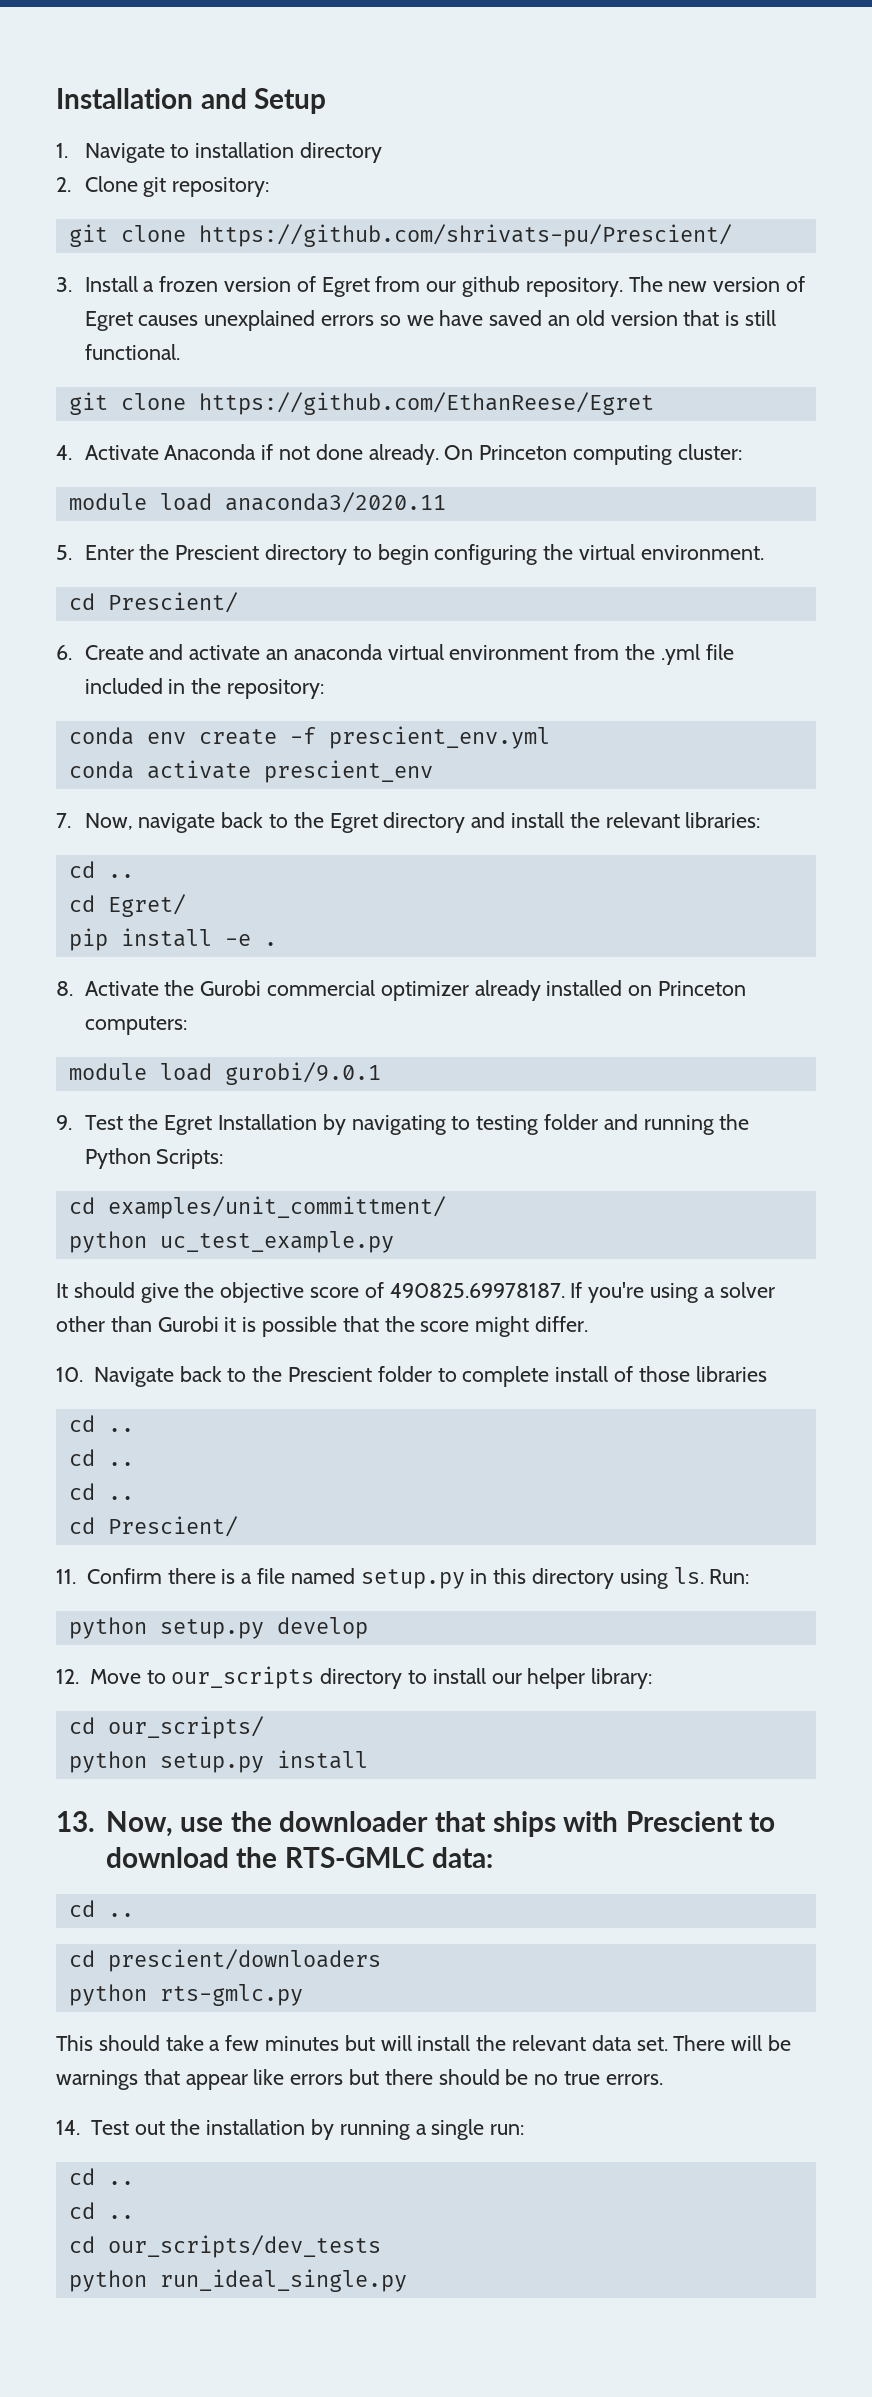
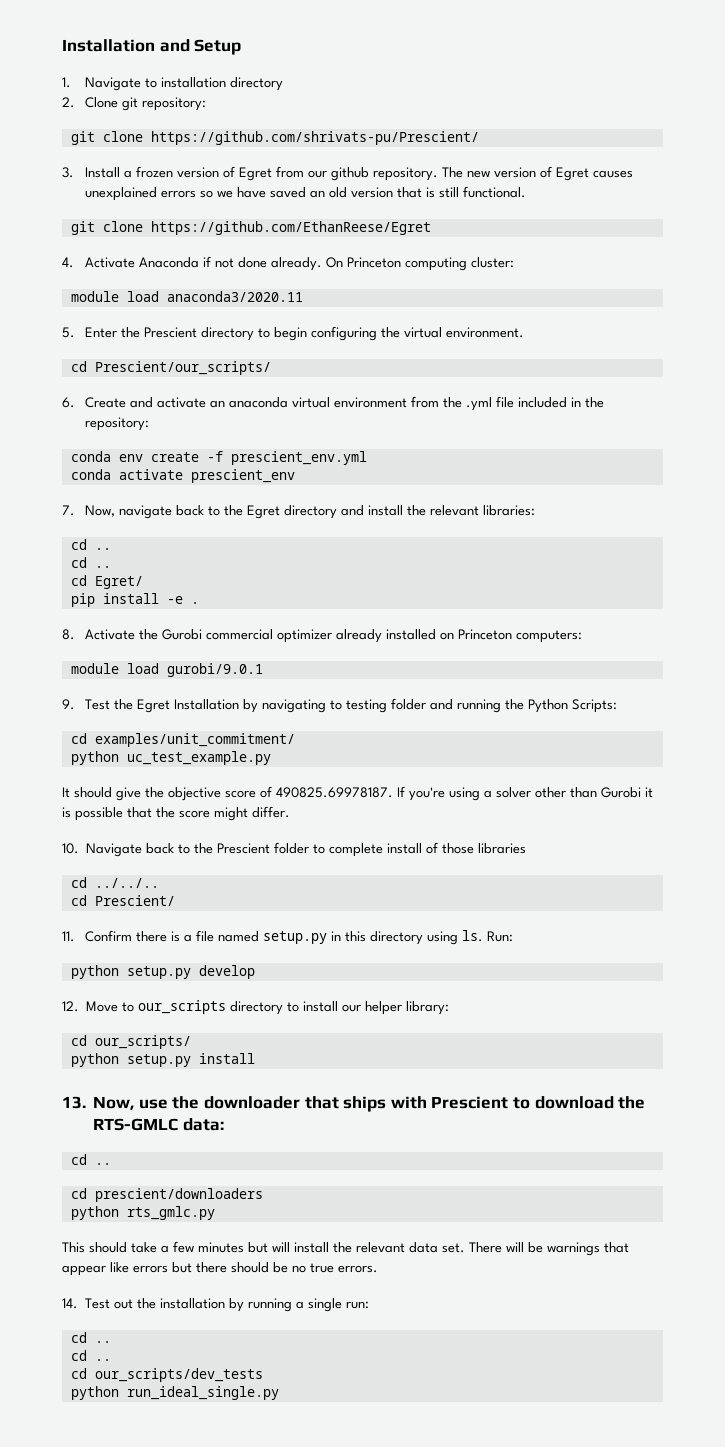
  5. Enter the Prescient directory to begin configuring the virtual environment.
- cd Prescient/
+ cd Prescient/our_scripts/
  7. Now, navigate back to the Egret directory and install the relevant libraries:
+ cd ..
- cd examples/unit_committment/
+ cd examples/unit_commitment/
  10. Navigate back to the Prescient folder to complete install of those libraries
- cd ..
- cd ..
- cd ..
+ cd ../../..
- python rts-gmlc.py
+ python rts_gmlc.py

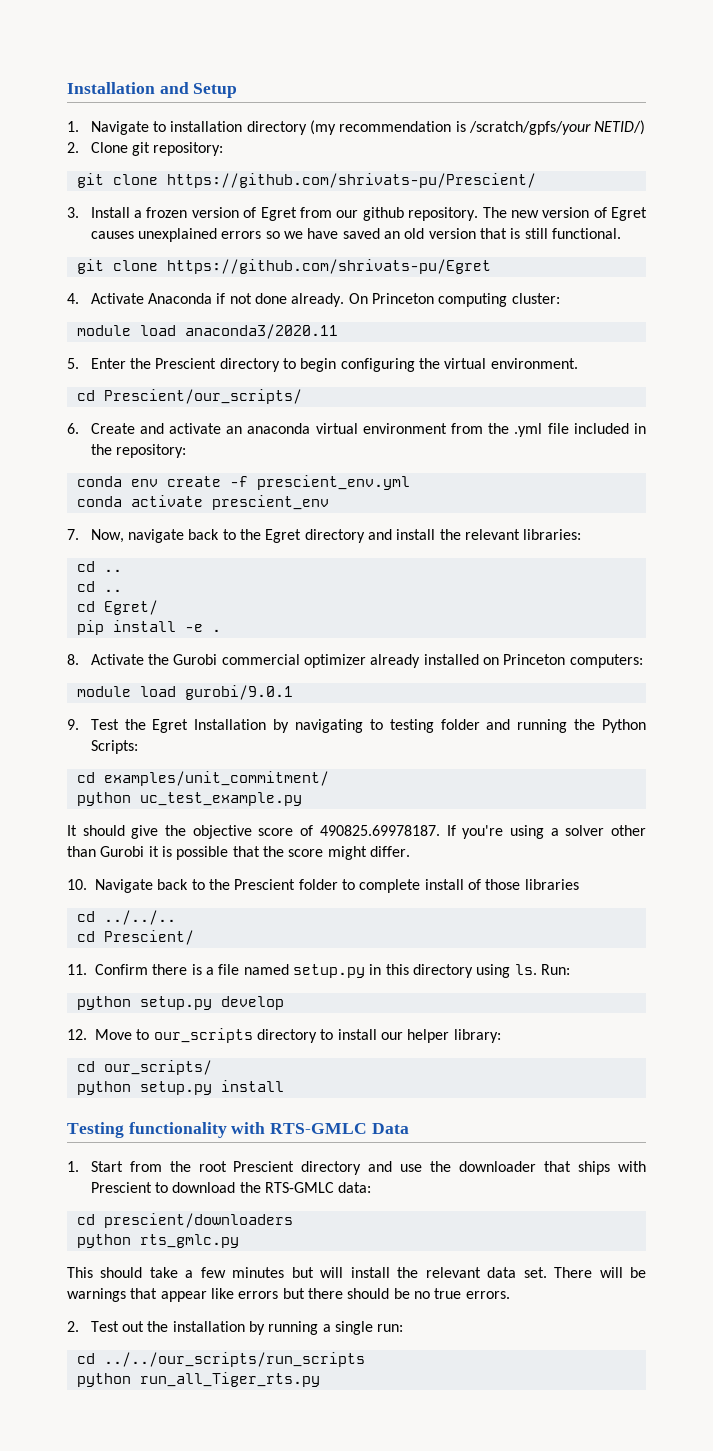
- 1. Navigate to installation directory
+ 1. Navigate to installation directory (my recommendation is /scratch/gpfs/your NETID/)
- git clone https://github.com/EthanReese/Egret
+ git clone https://github.com/shrivats-pu/Egret
- 13. Now, use the downloader that ships with Prescient to download the RTS-GMLC data:
- cd ..
+ Testing functionality with RTS-GMLC Data
+ 1. Start from the root Prescient directory and use the downloader that ships with Prescient to download the RTS-GMLC data:
- 14. Test out the installation by running a single run:
- cd ..
- cd ..
- cd our_scripts/dev_tests
- python run_ideal_single.py
+ 2. Test out the installation by running a single run:
+ cd ../../our_scripts/run_scripts
+ python run_all_Tiger_rts.py

